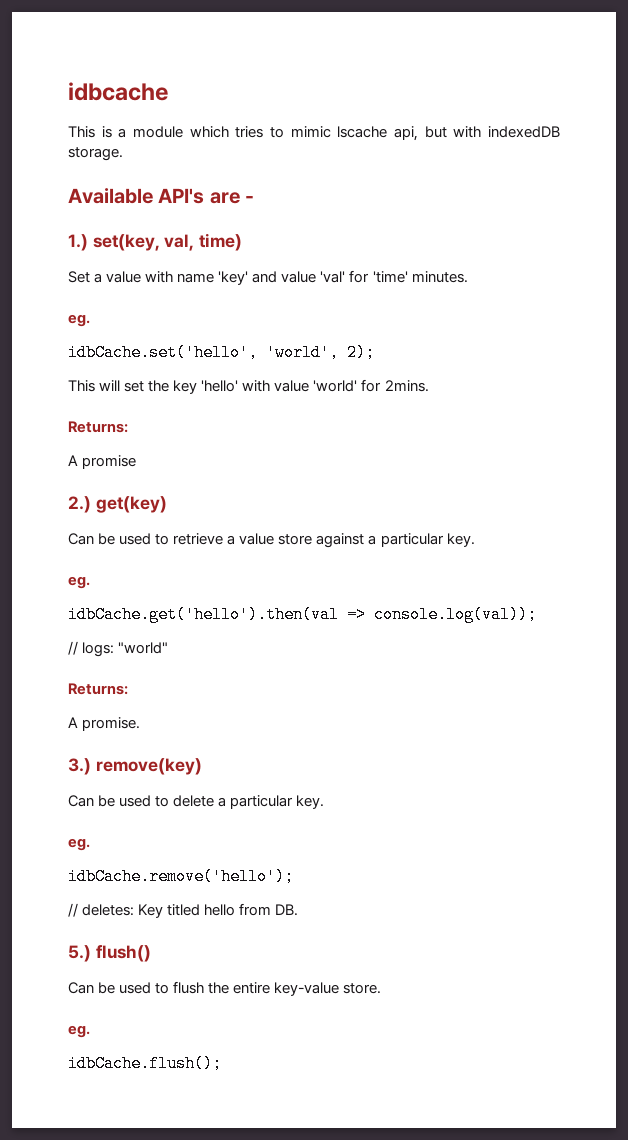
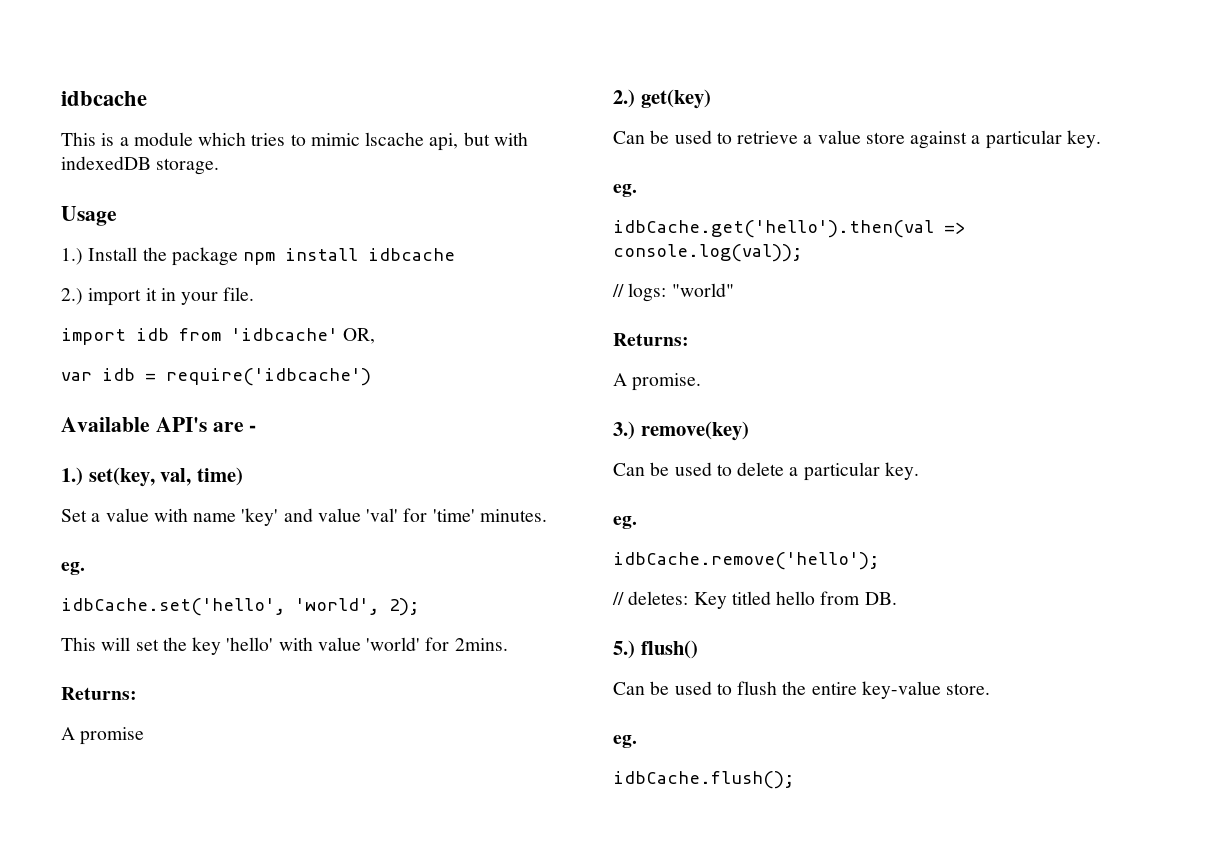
+ Usage
+ 1.) Install the package npm install idbcache
+ 2.) import it in your file.
+ import idb from 'idbcache' OR,
+ var idb = require('idbcache')

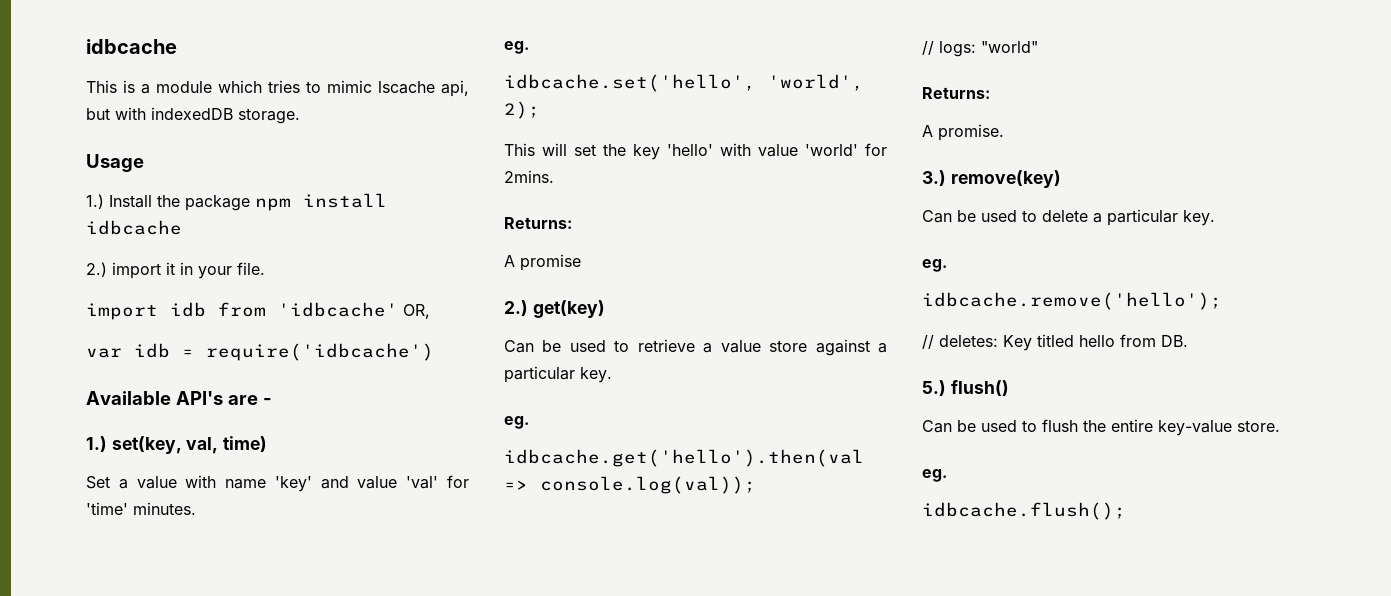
- idbCache.set('hello', 'world', 2);
+ idbcache.set('hello', 'world', 2);
- idbCache.get('hello').then(val => console.log(val));
+ idbcache.get('hello').then(val => console.log(val));
- idbCache.remove('hello');
+ idbcache.remove('hello');
- idbCache.flush();
+ idbcache.flush();

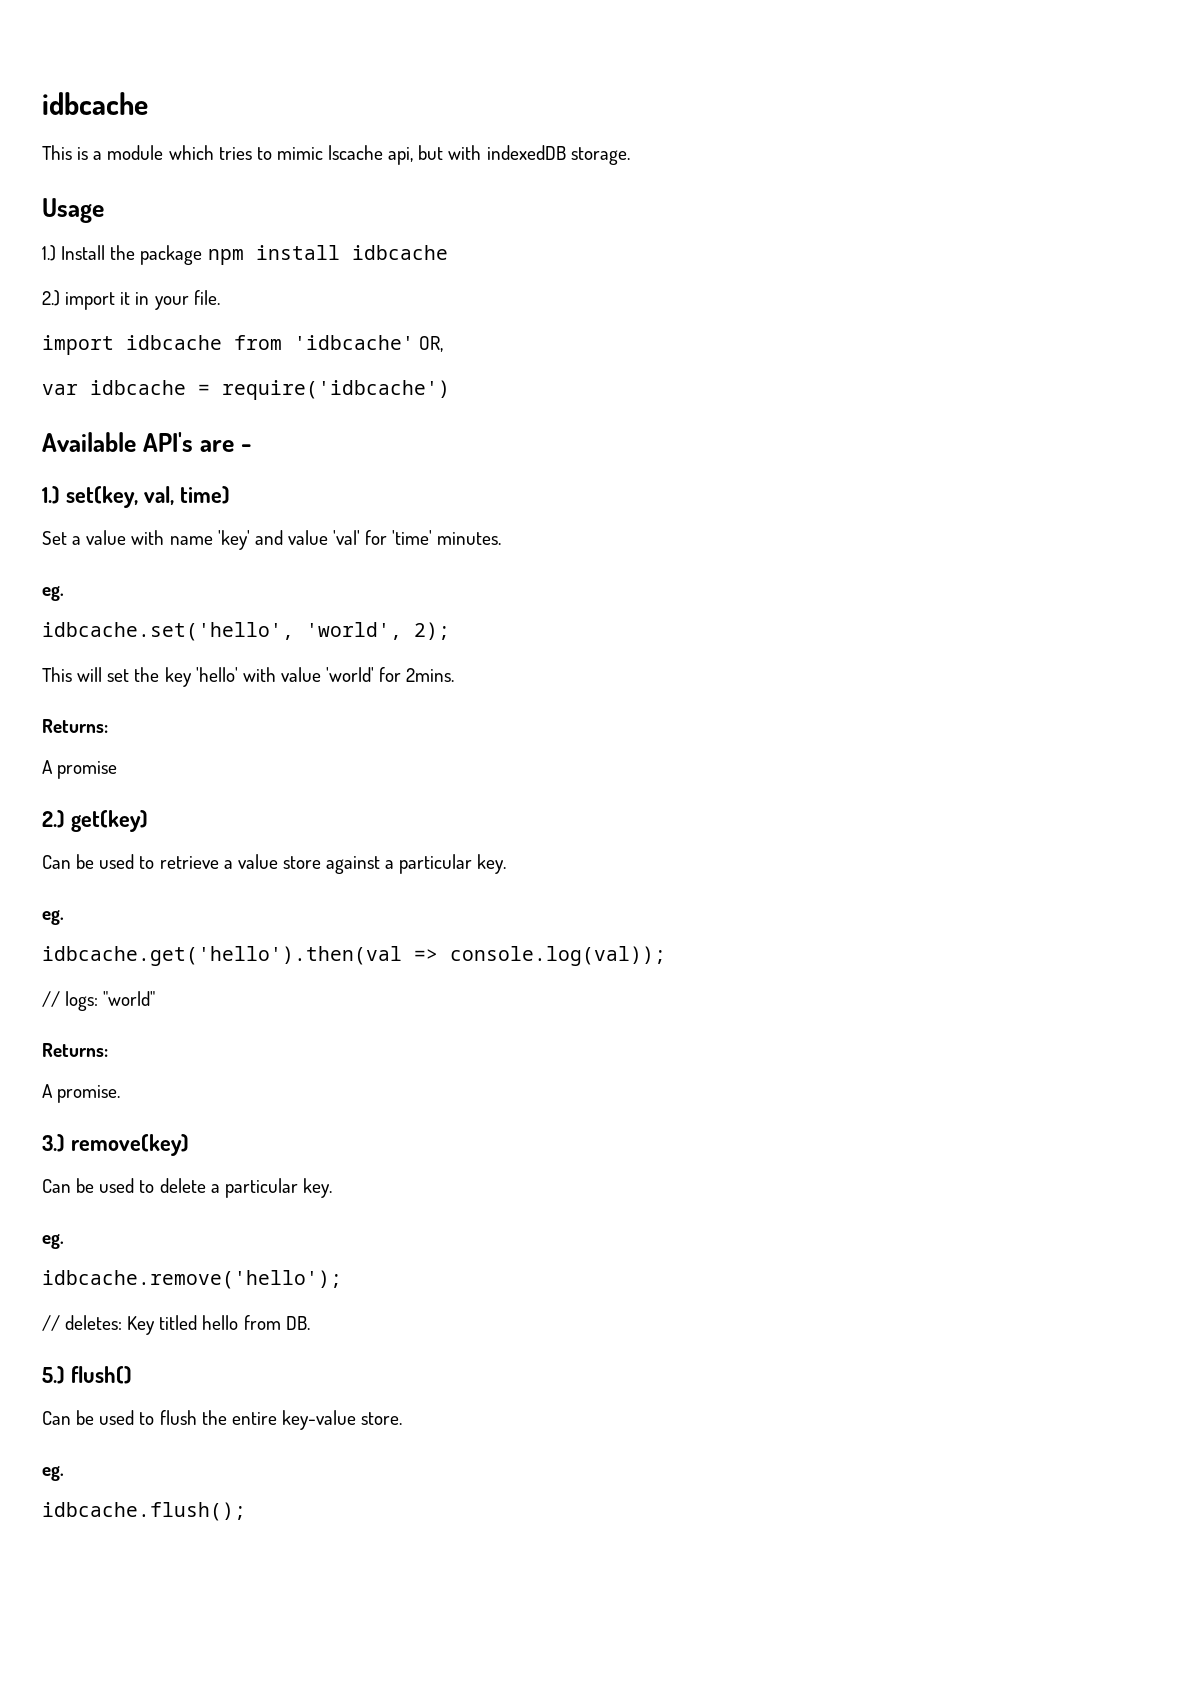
- import idb from 'idbcache' OR,
+ import idbcache from 'idbcache' OR,
- var idb = require('idbcache')
+ var idbcache = require('idbcache')

